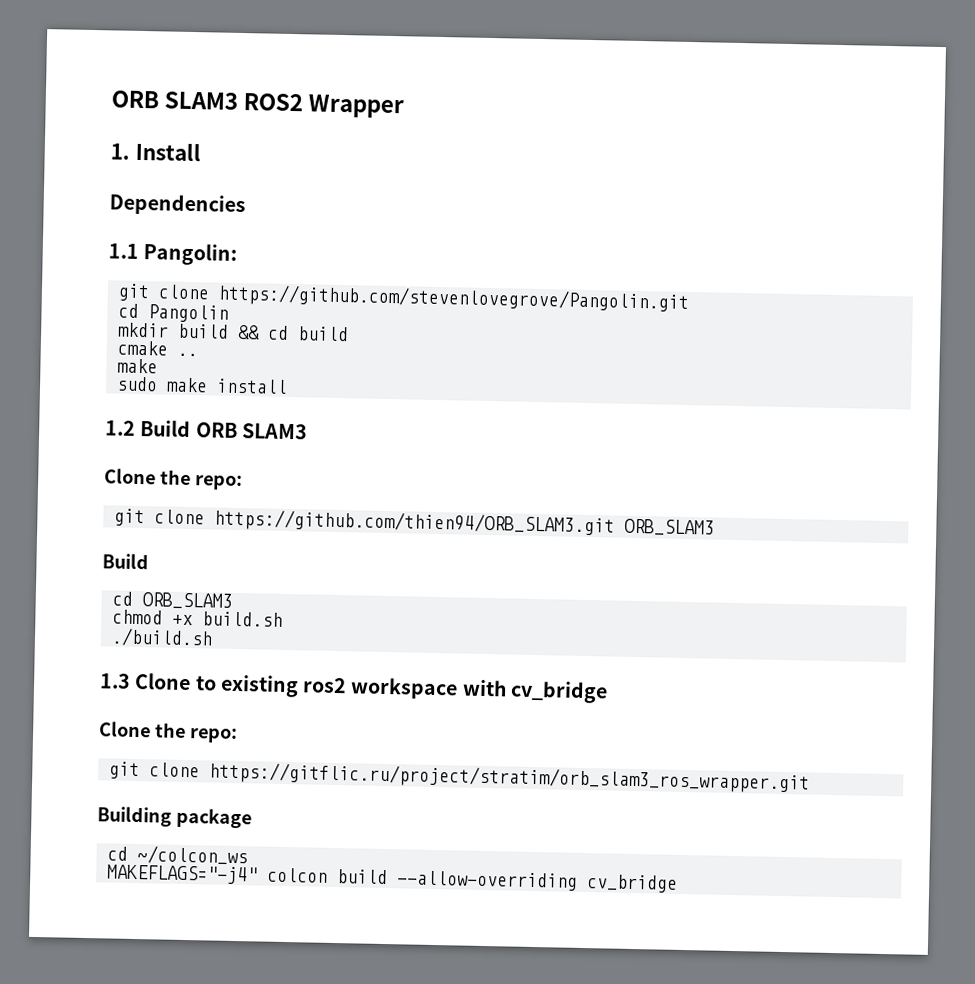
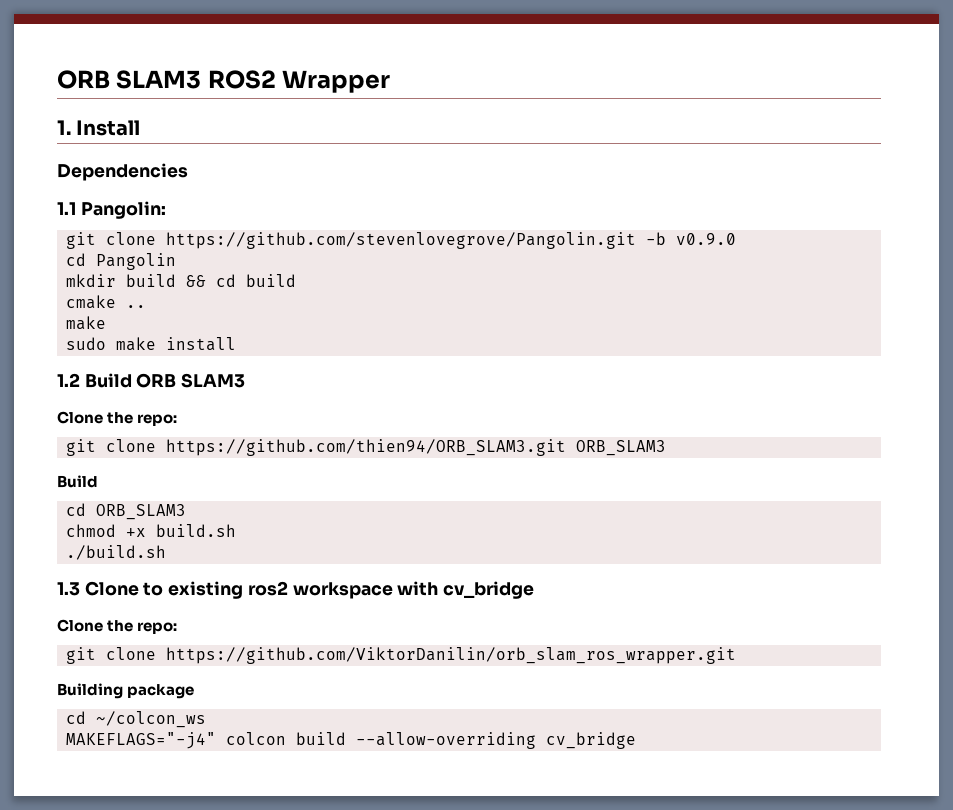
- git clone https://github.com/stevenlovegrove/Pangolin.git
+ git clone https://github.com/stevenlovegrove/Pangolin.git -b v0.9.0
- git clone https://gitflic.ru/project/stratim/orb_slam3_ros_wrapper.git
+ git clone https://github.com/ViktorDanilin/orb_slam_ros_wrapper.git

